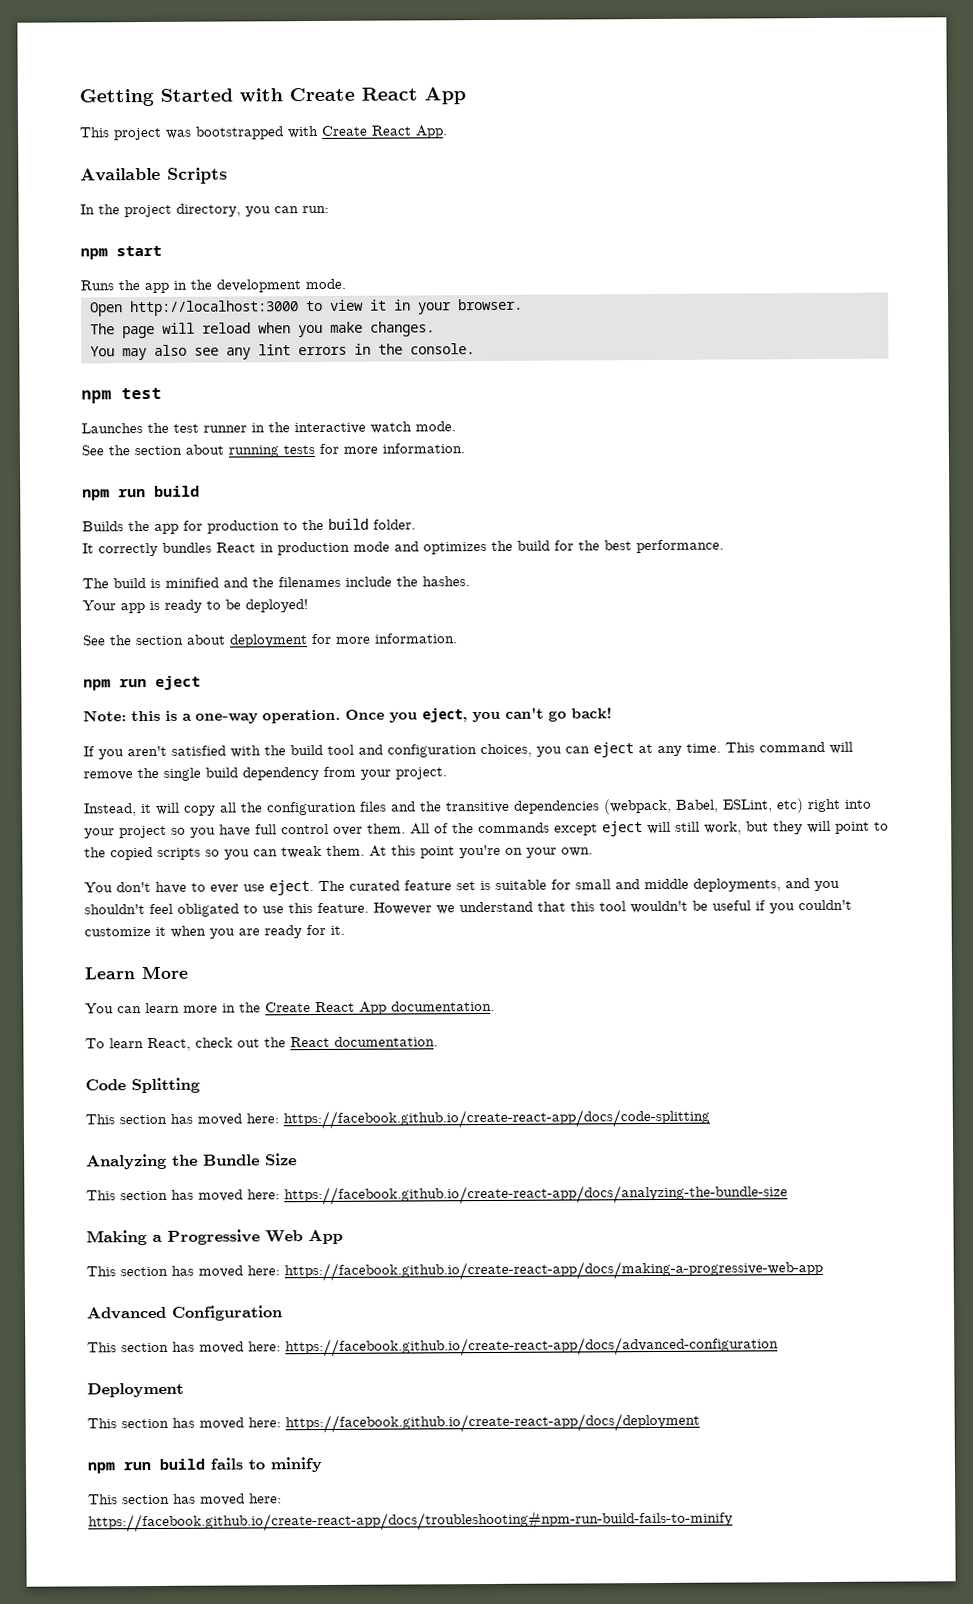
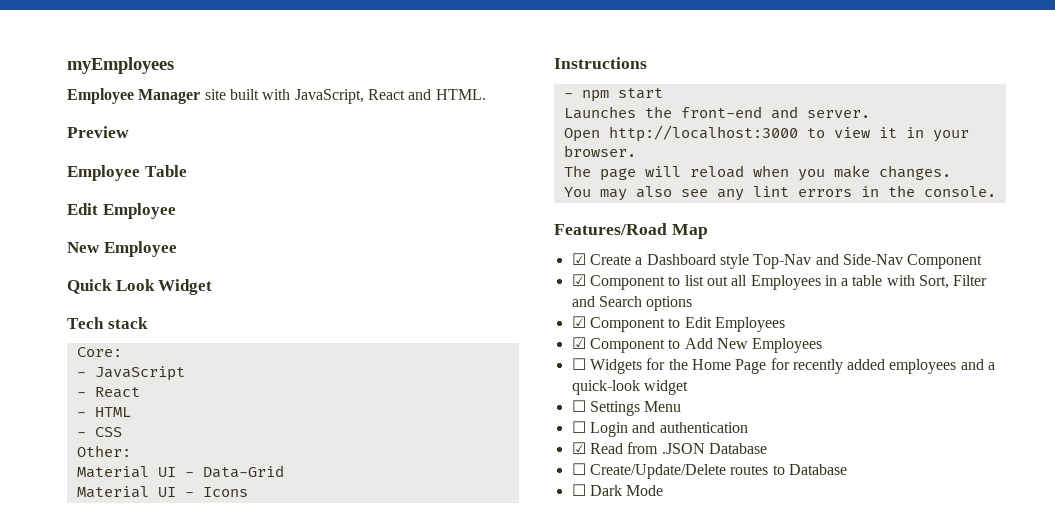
- Getting Started with Create React App
- This project was bootstrapped with Create React App.
- Available Scripts
- In the project directory, you can run:
- npm start
- Runs the app in the development mode.
+ myEmployees
+ Employee Manager site built with JavaScript, React and HTML.
+ Preview
+ Employee Table
+ Edit Employee
+ New Employee
+ Quick Look Widget
+ Tech stack
+ Core:
+ - JavaScript
+ - React
+ - HTML
+ - CSS
+ Other:
+ Material UI - Data-Grid
+ Material UI - Icons
+ Instructions
+ - npm start
+ Launches the front-end and server.
- npm test
- Launches the test runner in the interactive watch mode.
- See the section about running tests for more information.
- npm run build
- Builds the app for production to the build folder.
- It correctly bundles React in production mode and optimizes the build for the best performance.
- The build is minified and the filenames include the hashes.
- Your app is ready to be deployed!
- See the section about deployment for more information.
- npm run eject
- Note: this is a one-way operation. Once you eject, you can't go back!
- If you aren't satisfied with the build tool and configuration choices, you can eject at any time. This command will remove the single build dependency from your project.
- Instead, it will copy all the configuration files and the transitive dependencies (webpack, Babel, ESLint, etc) right into your project so you have full control over them. All of the commands except eject will still work, but they will point to the copied scripts so you can tweak them. At this point you're on your own.
- You don't have to ever use eject. The curated feature set is suitable for small and middle deployments, and you shouldn't feel obligated to use this feature. However we understand that this tool wouldn't be useful if you couldn't customize it when you are ready for it.
- Learn More
- You can learn more in the Create React App documentation.
- To learn React, check out the React documentation.
- Code Splitting
- This section has moved here: https://facebook.github.io/create-react-app/docs/code-splitting
- Analyzing the Bundle Size
- This section has moved here: https://facebook.github.io/create-react-app/docs/analyzing-the-bundle-size
- Making a Progressive Web App
- This section has moved here: https://facebook.github.io/create-react-app/docs/making-a-progressive-web-app
- Advanced Configuration
- This section has moved here: https://facebook.github.io/create-react-app/docs/advanced-configuration
- Deployment
- This section has moved here: https://facebook.github.io/create-react-app/docs/deployment
- npm run build fails to minify
- This section has moved here: https://facebook.github.io/create-react-app/docs/troubleshooting#npm-run-build-fails-to-minify
+ Features/Road Map
+ ☑ Create a Dashboard style Top-Nav and Side-Nav Component
+ ☑ Component to list out all Employees in a table with Sort, Filter and Search options
+ ☑ Component to Edit Employees
+ ☑ Component to Add New Employees
+ ☐ Widgets for the Home Page for recently added employees and a quick-look widget
+ ☐ Settings Menu
+ ☐ Login and authentication
+ ☑ Read from .JSON Database
+ ☐ Create/Update/Delete routes to Database
+ ☐ Dark Mode

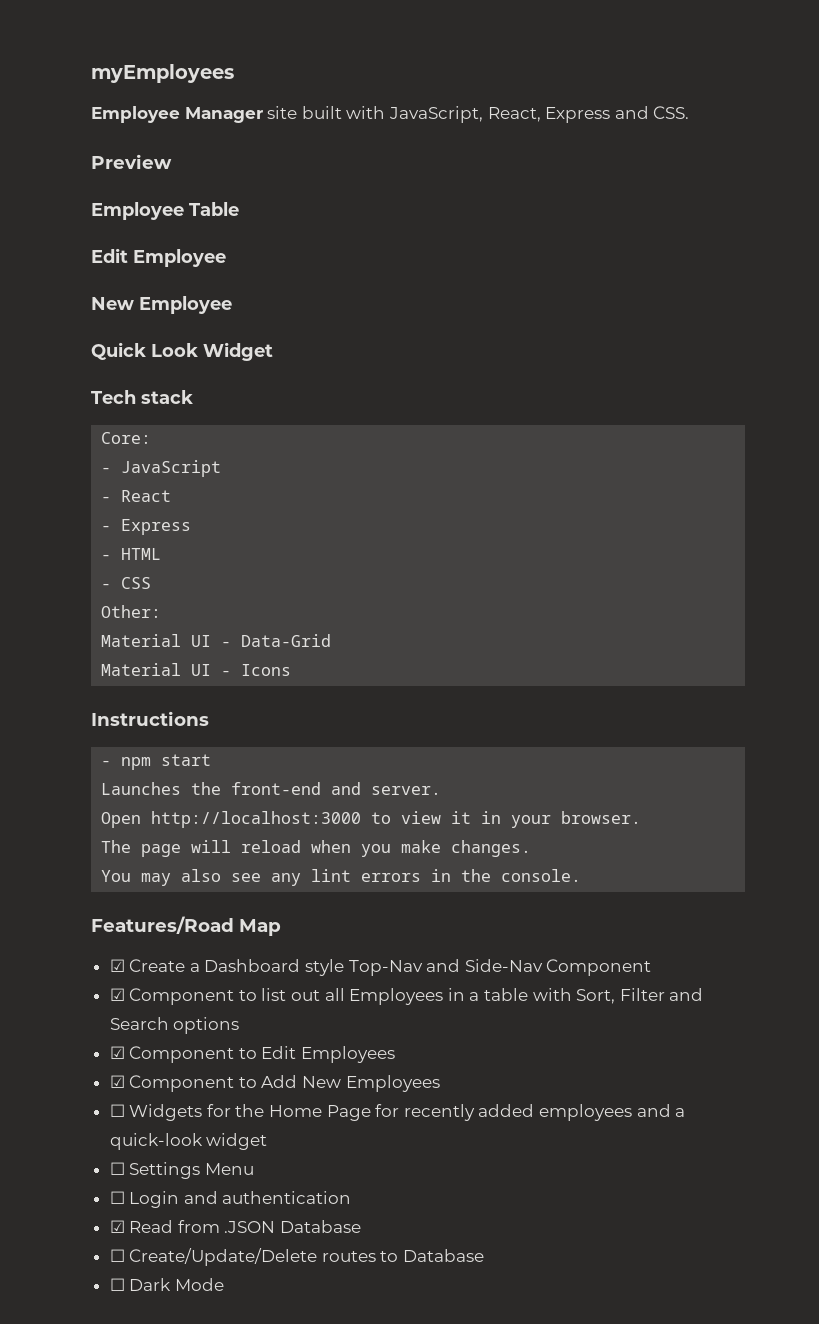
- Employee Manager site built with JavaScript, React and HTML.
+ Employee Manager site built with JavaScript, React, Express and CSS.
+ - Express

